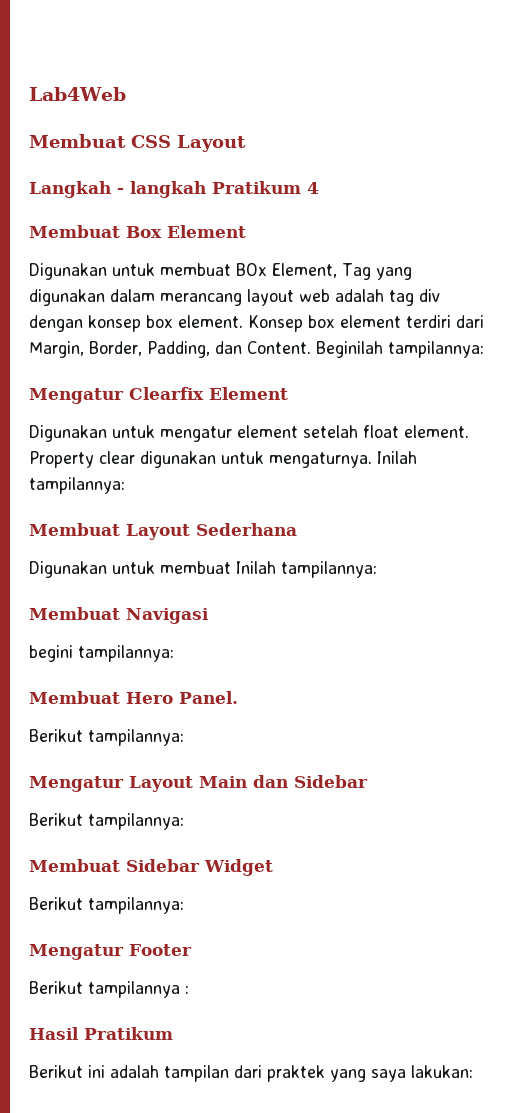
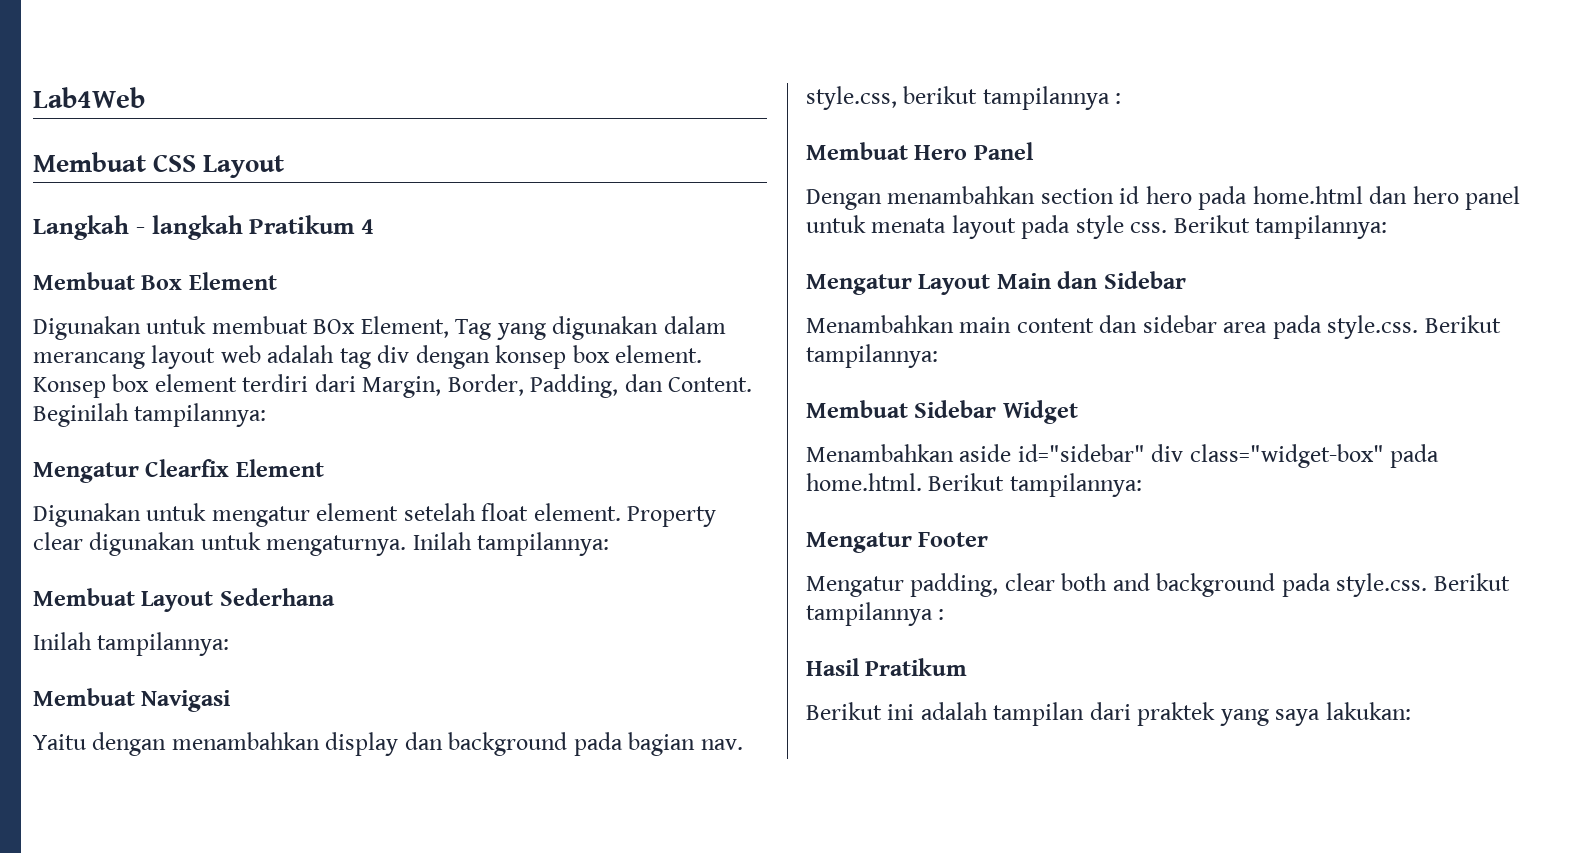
  Membuat Layout Sederhana
- Digunakan untuk membuat Inilah tampilannya:
+ Inilah tampilannya:
- begini tampilannya:
- Membuat Hero Panel.
- Berikut tampilannya:
+ Yaitu dengan menambahkan display dan background pada bagian nav. style.css, berikut tampilannya :
+ Membuat Hero Panel
+ Dengan menambahkan section id hero pada home.html dan hero panel untuk menata layout pada style css. Berikut tampilannya:
  Mengatur Layout Main dan Sidebar
- Berikut tampilannya:
+ Menambahkan main content dan sidebar area pada style.css. Berikut tampilannya:
  Membuat Sidebar Widget
- Berikut tampilannya:
+ Menambahkan aside id="sidebar" div class="widget-box" pada home.html. Berikut tampilannya:
  Mengatur Footer
- Berikut tampilannya :
+ Mengatur padding, clear both and background pada style.css. Berikut tampilannya :

